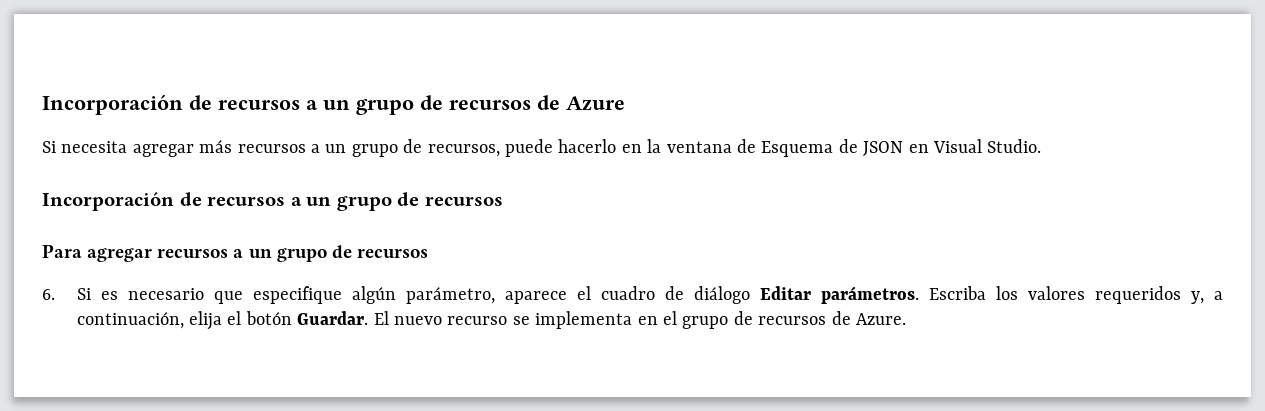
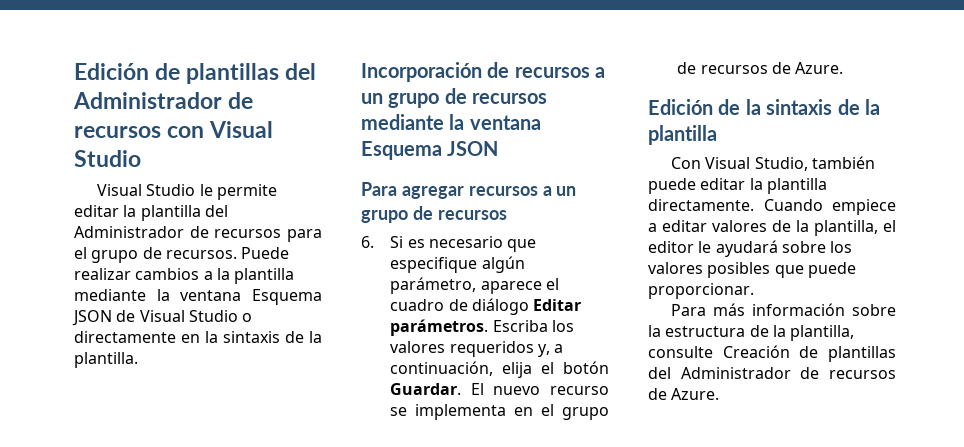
- Incorporación de recursos a un grupo de recursos de Azure
- Si necesita agregar más recursos a un grupo de recursos, puede hacerlo en la ventana de Esquema de JSON en Visual Studio.
- Incorporación de recursos a un grupo de recursos
+ Edición de plantillas del Administrador de recursos con Visual Studio
+ Visual Studio le permite editar la plantilla del Administrador de recursos para el grupo de recursos. Puede realizar cambios a la plantilla mediante la ventana Esquema JSON de Visual Studio o directamente en la sintaxis de la plantilla.
+ Incorporación de recursos a un grupo de recursos mediante la ventana Esquema JSON
+ Edición de la sintaxis de la plantilla
+ Con Visual Studio, también puede editar la plantilla directamente. Cuando empiece a editar valores de la plantilla, el editor le ayudará sobre los valores posibles que puede proporcionar.
+ Para más información sobre la estructura de la plantilla, consulte Creación de plantillas del Administrador de recursos de Azure.

